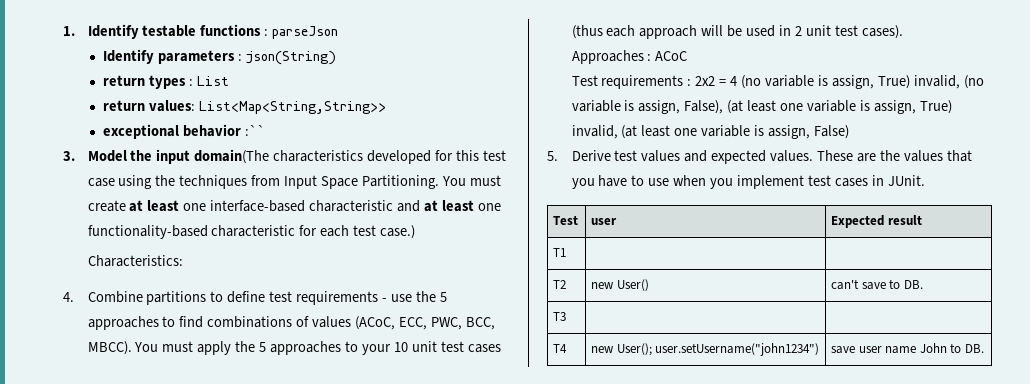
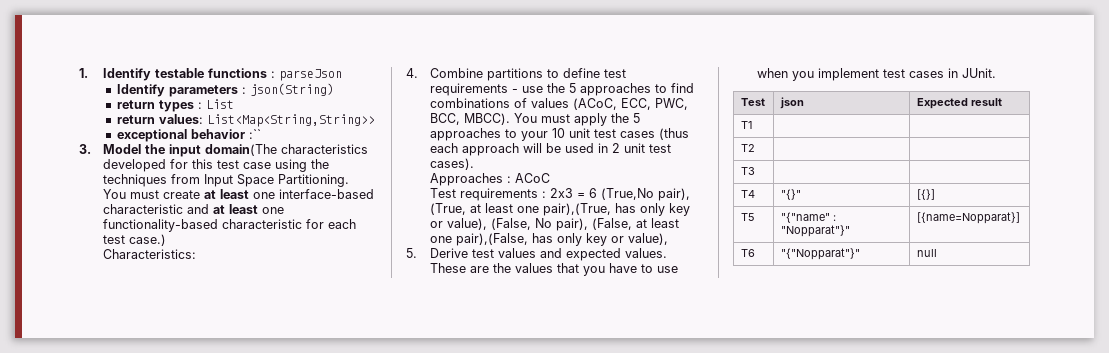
- Test requirements : 2x2 = 4 (no variable is assign, True) invalid, (no variable is assign, False), (at least one variable is assign, True) invalid, (at least one variable is assign, False)
+ Test requirements : 2x3 = 6 (True,No pair), (True, at least one pair),(True, has only key or value), (False, No pair), (False, at least one pair),(False, has only key or value),
- Test | user | Expected result
+ Test | json | Expected result
- T2 | new User() | can't save to DB.
+ T2 | |
  T3 | |
- T4 | new User(); user.setUsername("john1234") | save user name John to DB.
+ T4 | "{}" | [{}]
+ T5 | "{"name" : "Nopparat"}" | [{name=Nopparat}]
+ T6 | "{"Nopparat"}" | null

